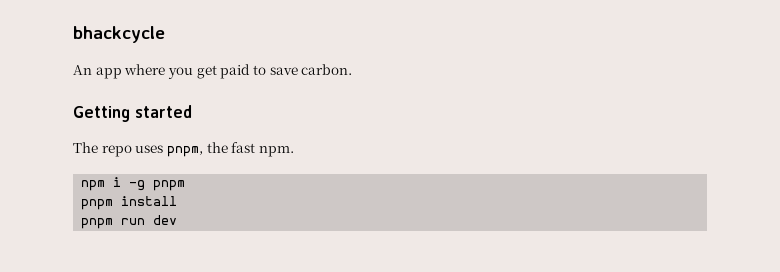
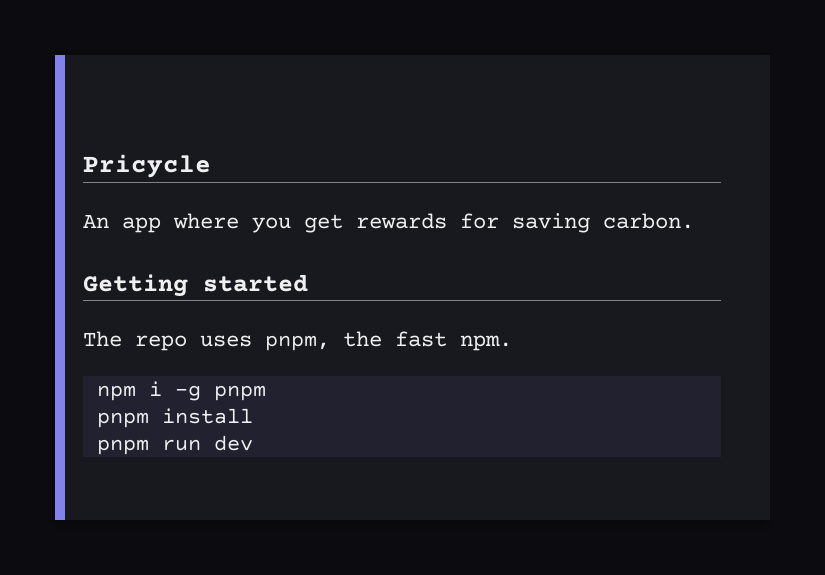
- bhackcycle
+ Pricycle
- An app where you get paid to save carbon.
+ An app where you get rewards for saving carbon.

